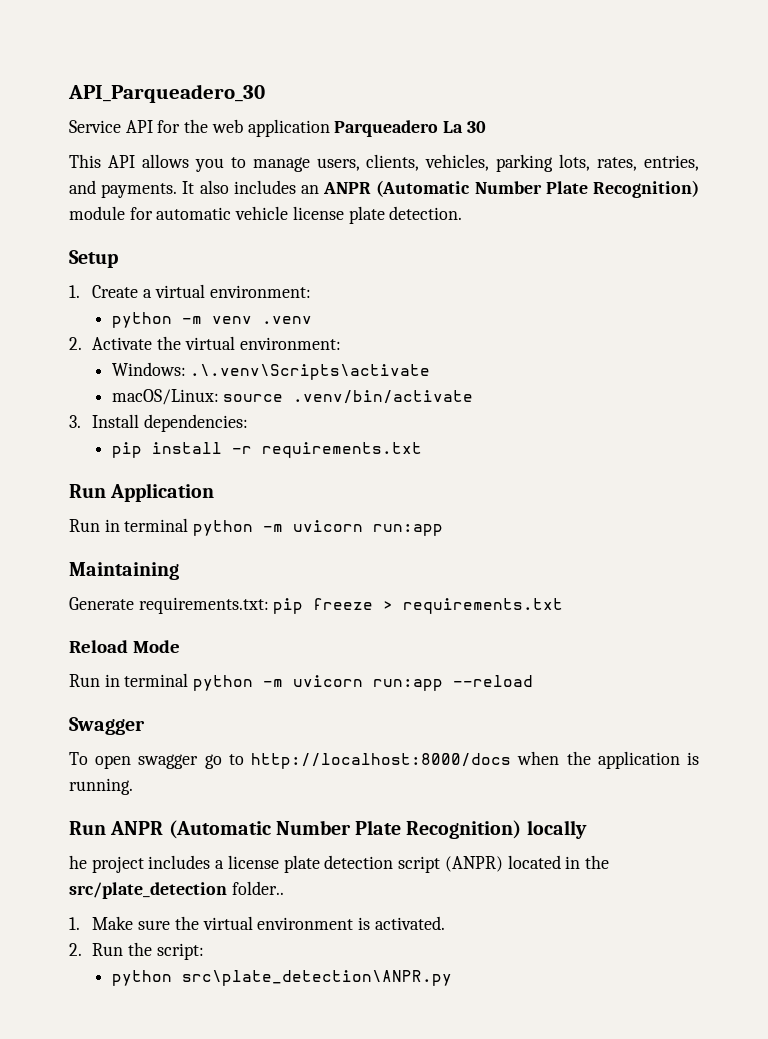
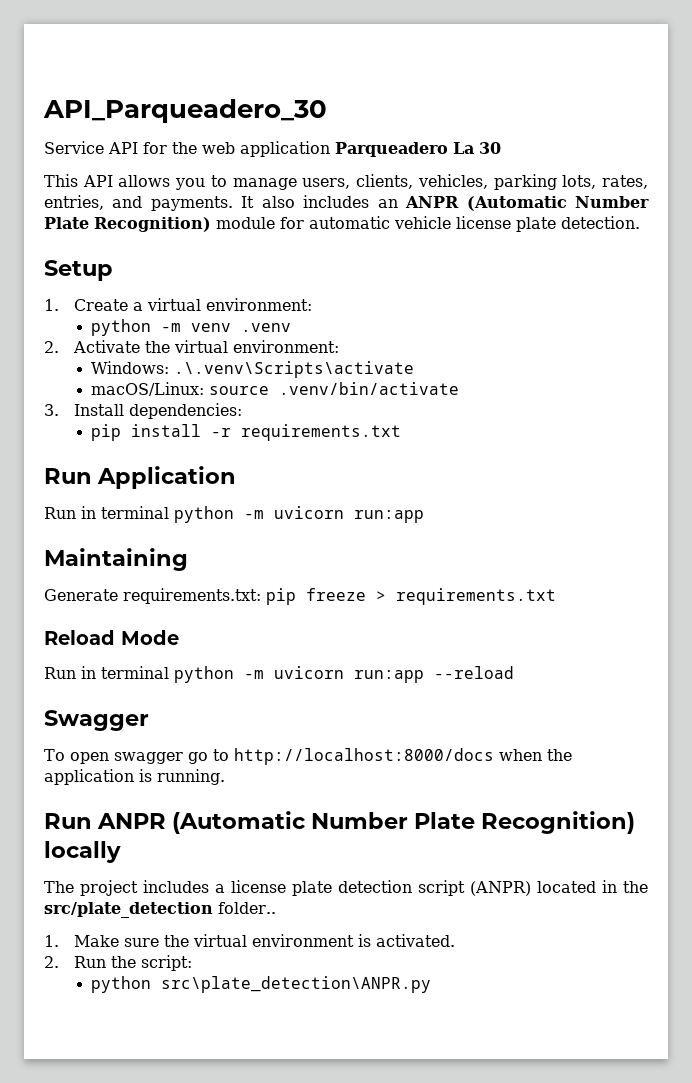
- he project includes a license plate detection script (ANPR) located in the src/plate_detection folder..
+ The project includes a license plate detection script (ANPR) located in the src/plate_detection folder..

